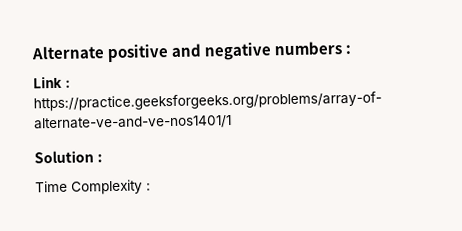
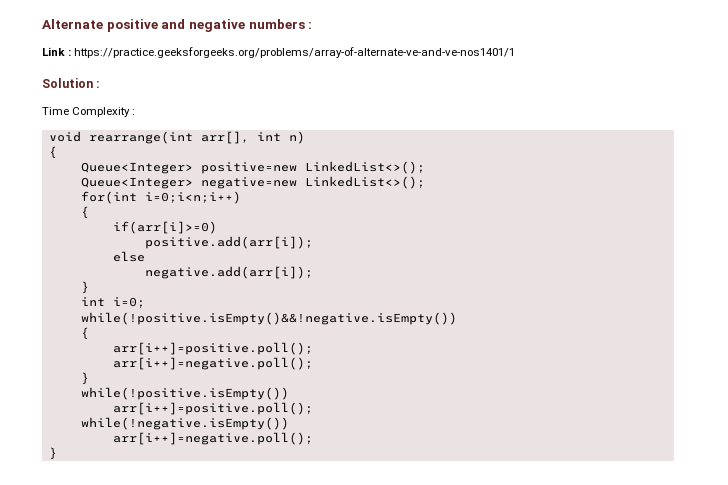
+ void rearrange(int arr[], int n)
+ {
+ Queue<Integer> positive=new LinkedList<>();
+ Queue<Integer> negative=new LinkedList<>();
+ for(int i=0;i<n;i++)
+ {
+ if(arr[i]>=0)
+ positive.add(arr[i]);
+ else
+ negative.add(arr[i]);
+ }
+ int i=0;
+ while(!positive.isEmpty()&&!negative.isEmpty())
+ {
+ arr[i++]=positive.poll();
+ arr[i++]=negative.poll();
+ }
+ while(!positive.isEmpty())
+ arr[i++]=positive.poll();
+ while(!negative.isEmpty())
+ arr[i++]=negative.poll();
+ }

